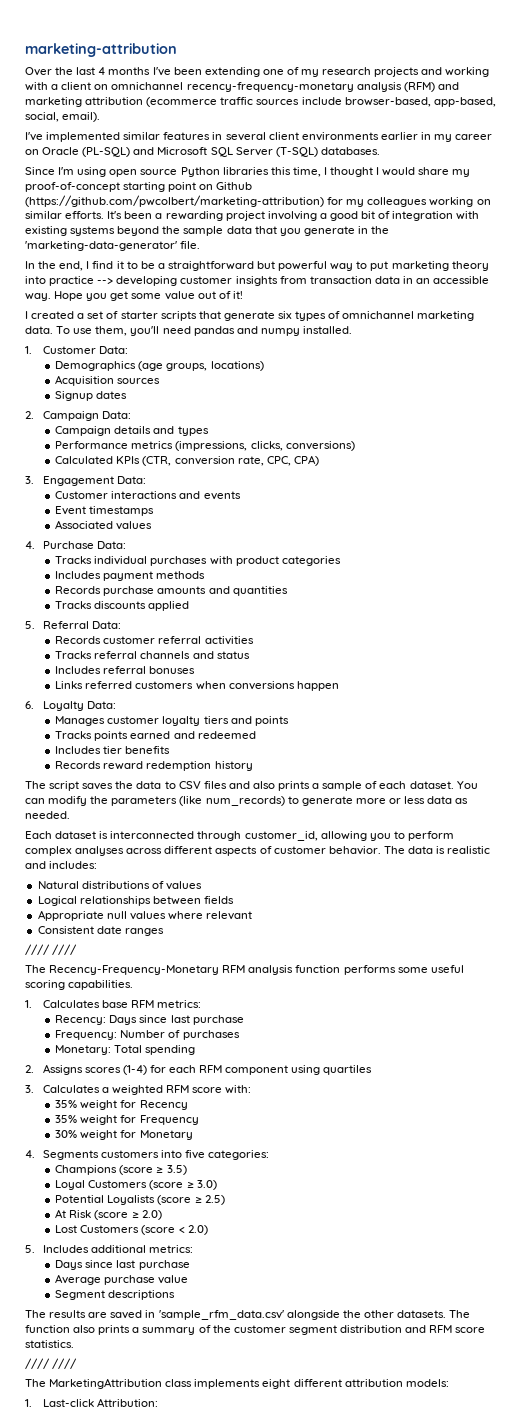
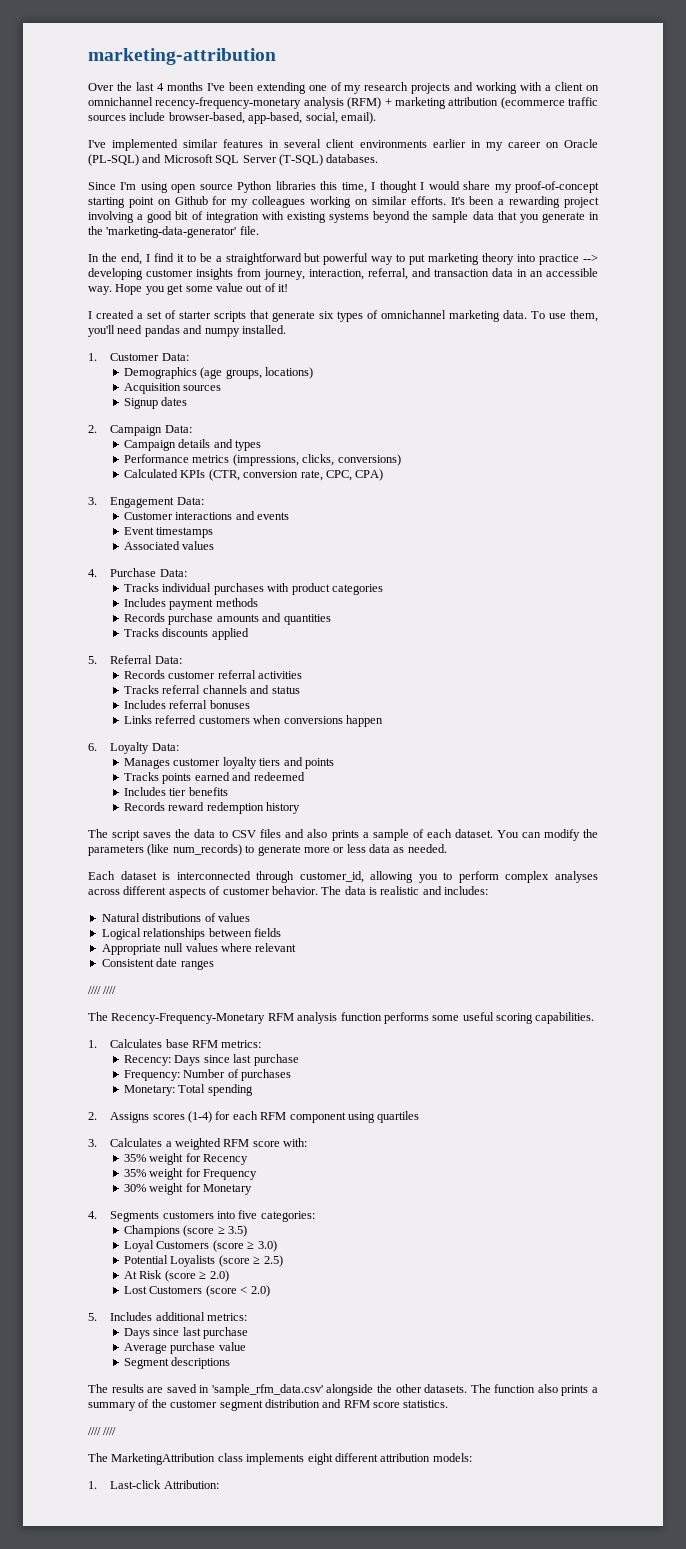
- Over the last 4 months I've been extending one of my research projects and working with a client on omnichannel recency-frequency-monetary analysis (RFM) and marketing attribution (ecommerce traffic sources include browser-based, app-based, social, email).
+ Over the last 4 months I've been extending one of my research projects and working with a client on omnichannel recency-frequency-monetary analysis (RFM) + marketing attribution (ecommerce traffic sources include browser-based, app-based, social, email).
- Since I'm using open source Python libraries this time, I thought I would share my proof-of-concept starting point on Github (https://github.com/pwcolbert/marketing-attribution) for my colleagues working on similar efforts.
+ Since I'm using open source Python libraries this time, I thought I would share my proof-of-concept starting point on Github for my colleagues working on similar efforts.
- In the end, I find it to be a straightforward but powerful way to put marketing theory into practice --> developing customer insights from transaction data in an accessible way.
+ In the end, I find it to be a straightforward but powerful way to put marketing theory into practice --> developing customer insights from journey, interaction, referral, and transaction data in an accessible way.

